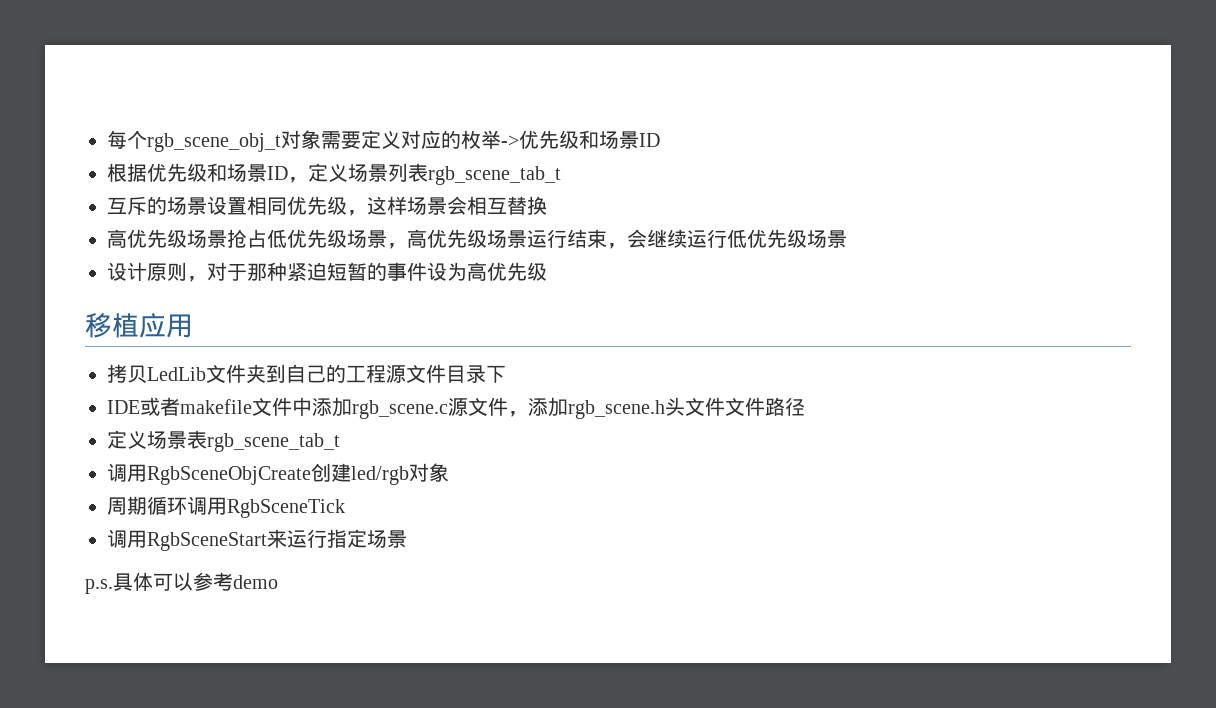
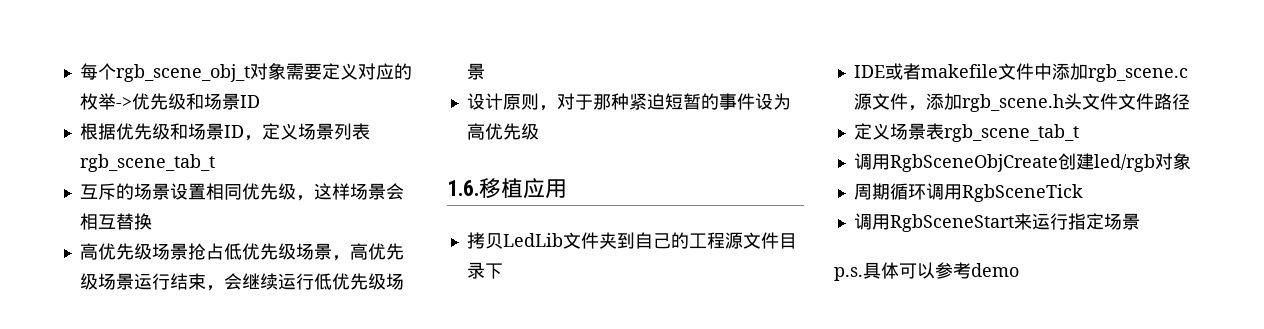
- 移植应用
+ 1.6.移植应用

